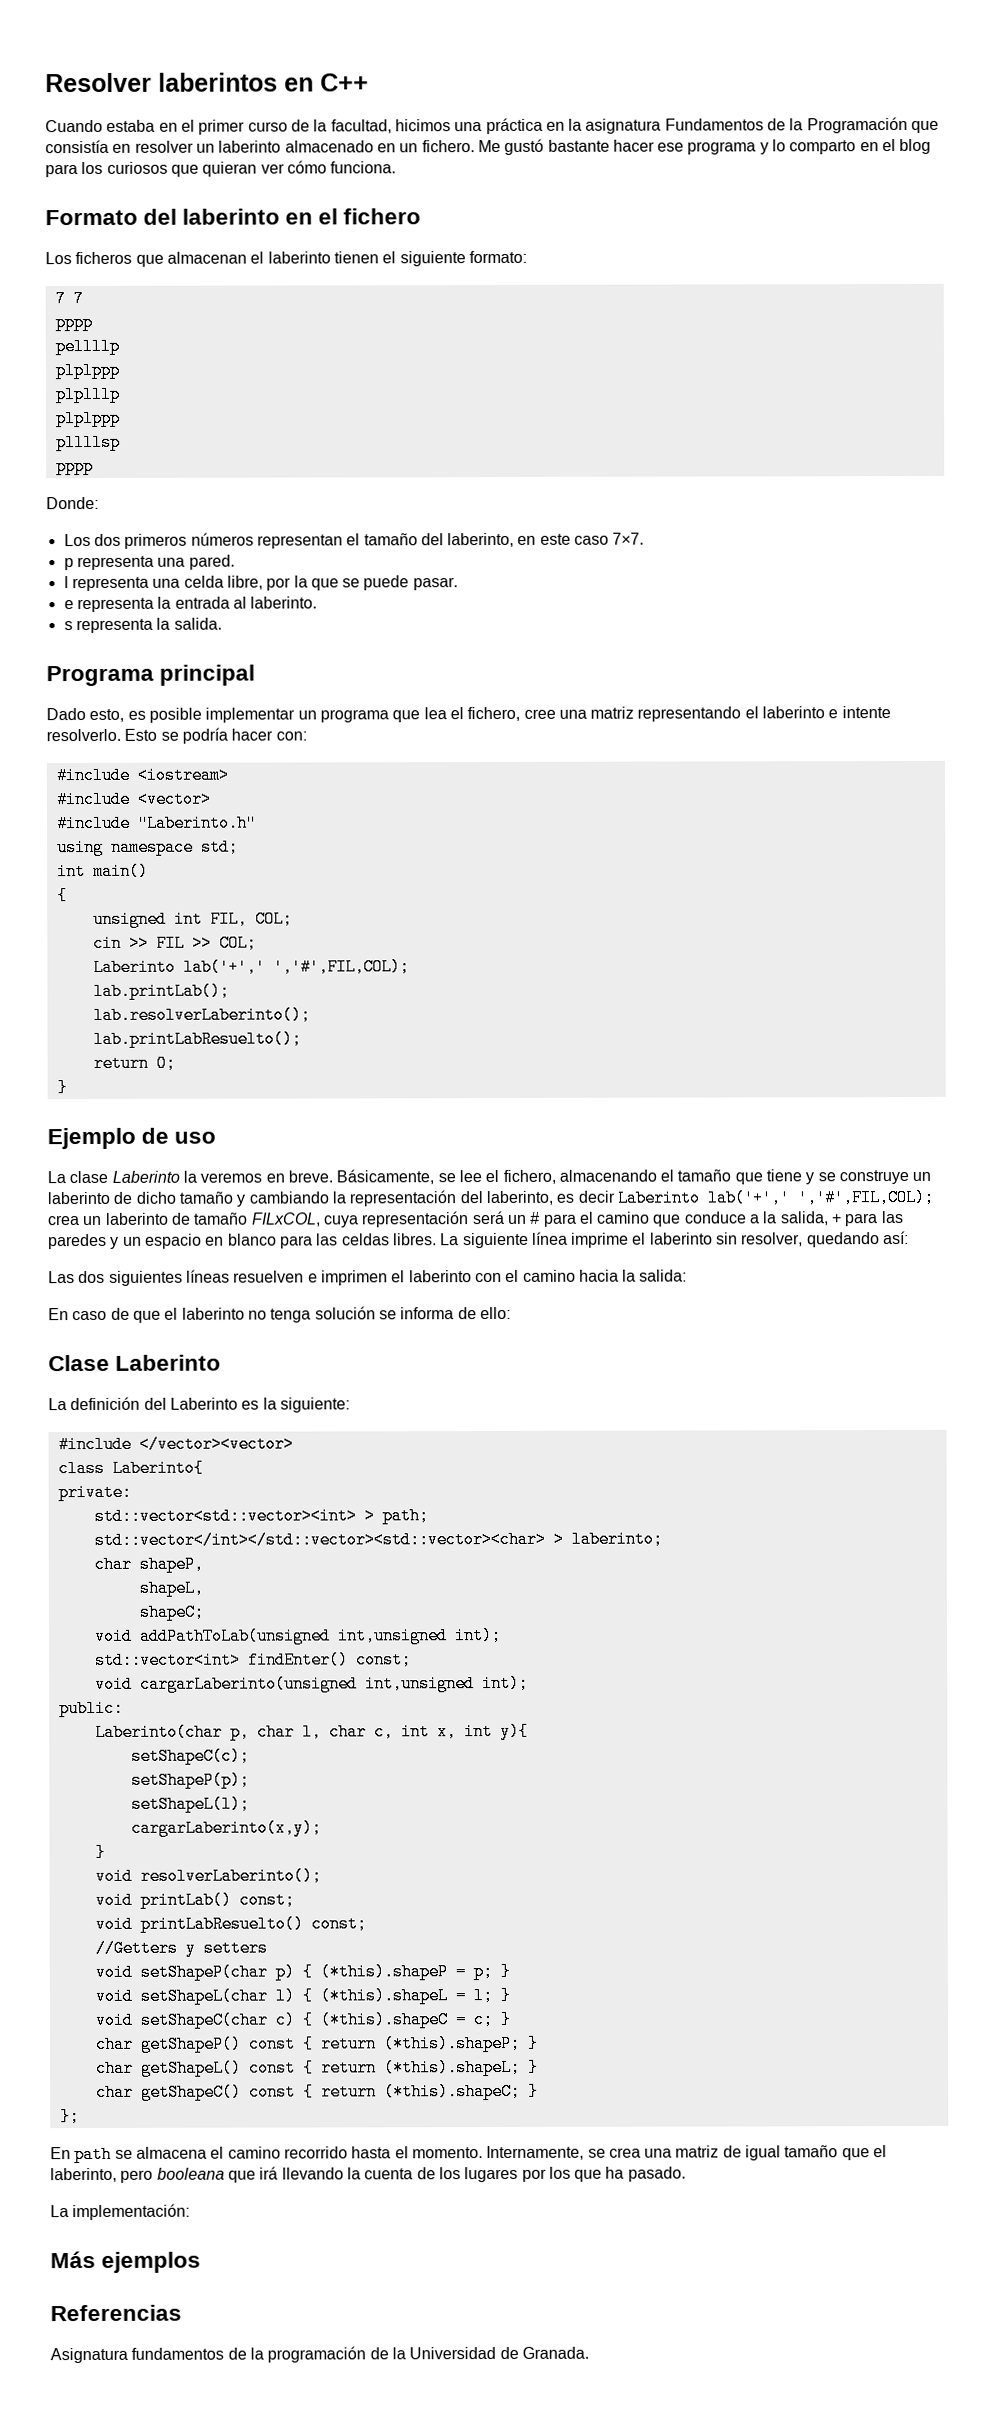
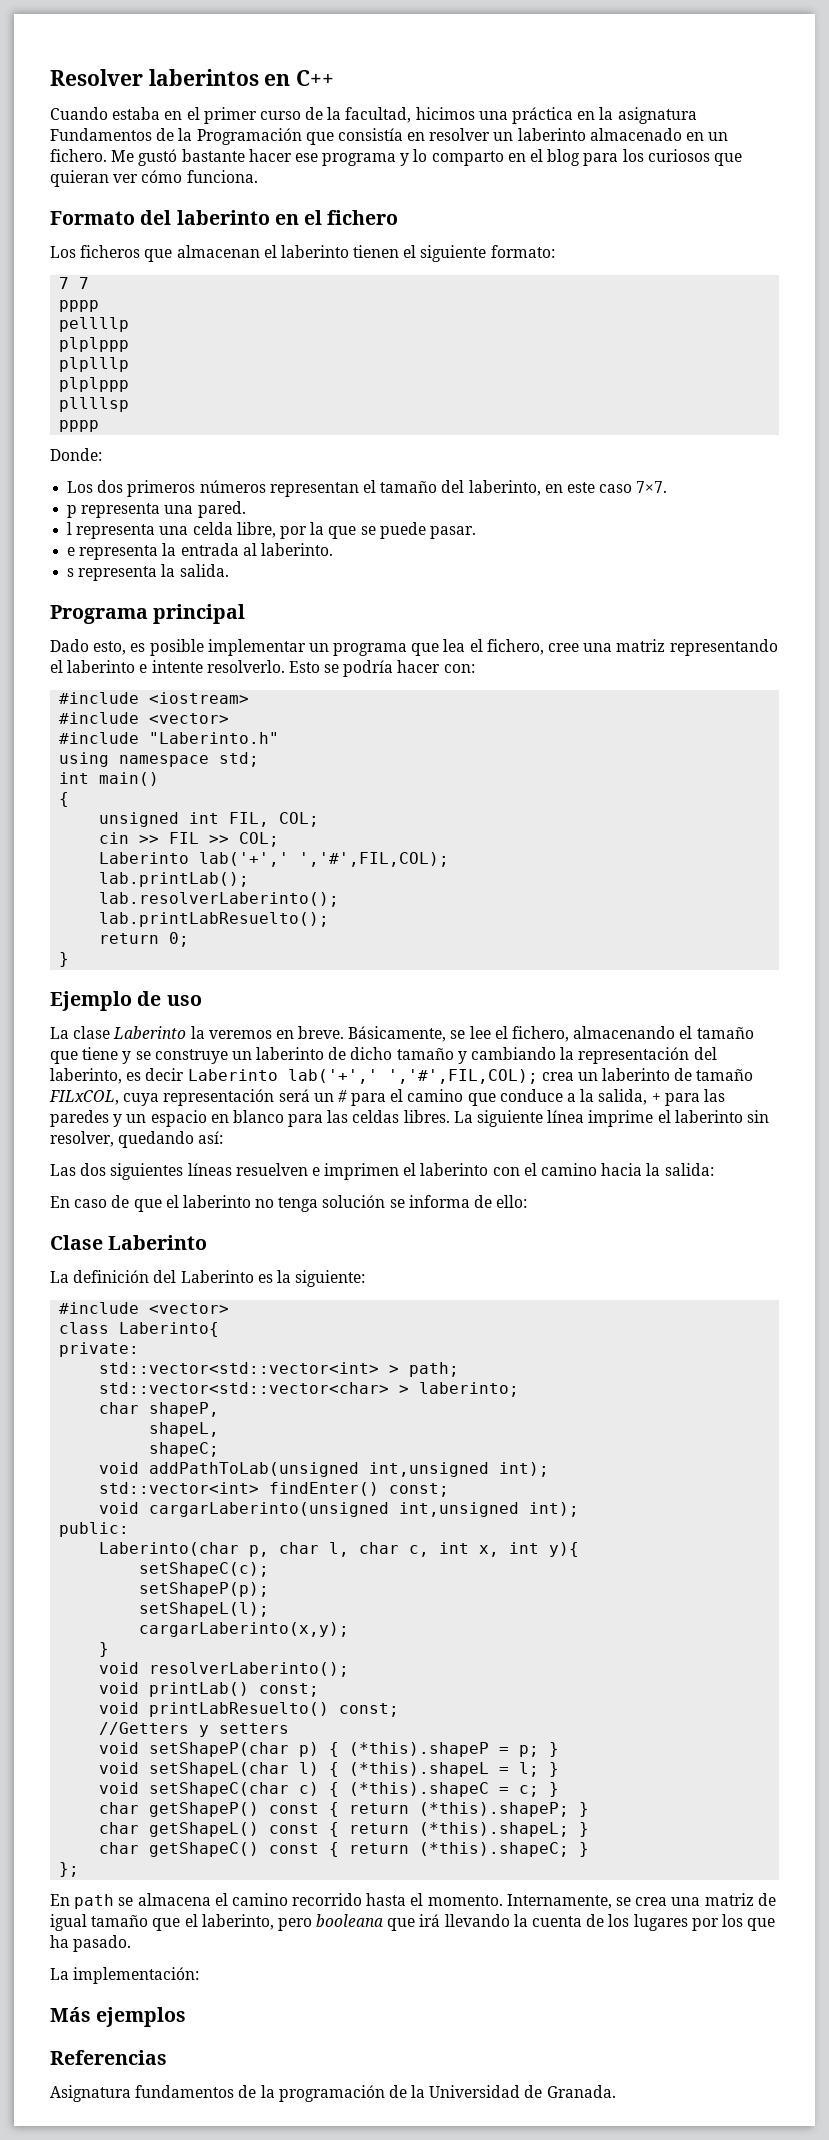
  La definición del Laberinto es la siguiente:
- #include </vector><vector>
+ #include <vector>
- std::vector<std::vector><int> > path;
+ std::vector<std::vector<int> > path;
- std::vector</int></std::vector><std::vector><char> > laberinto;
+ std::vector<std::vector<char> > laberinto;

